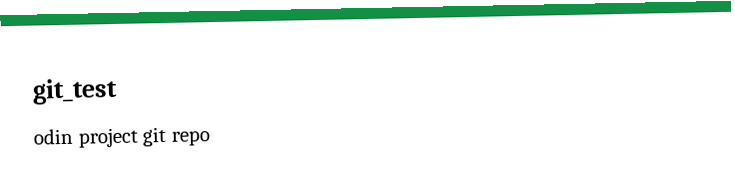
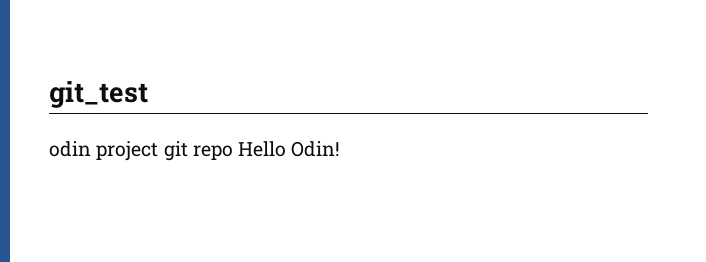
- odin project git repo
+ odin project git repo Hello Odin!

